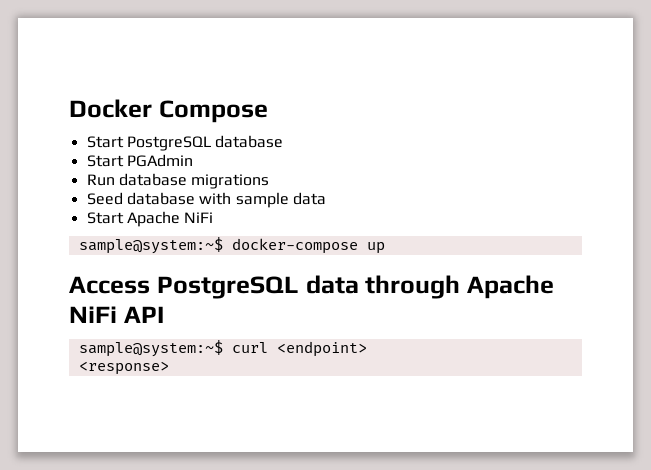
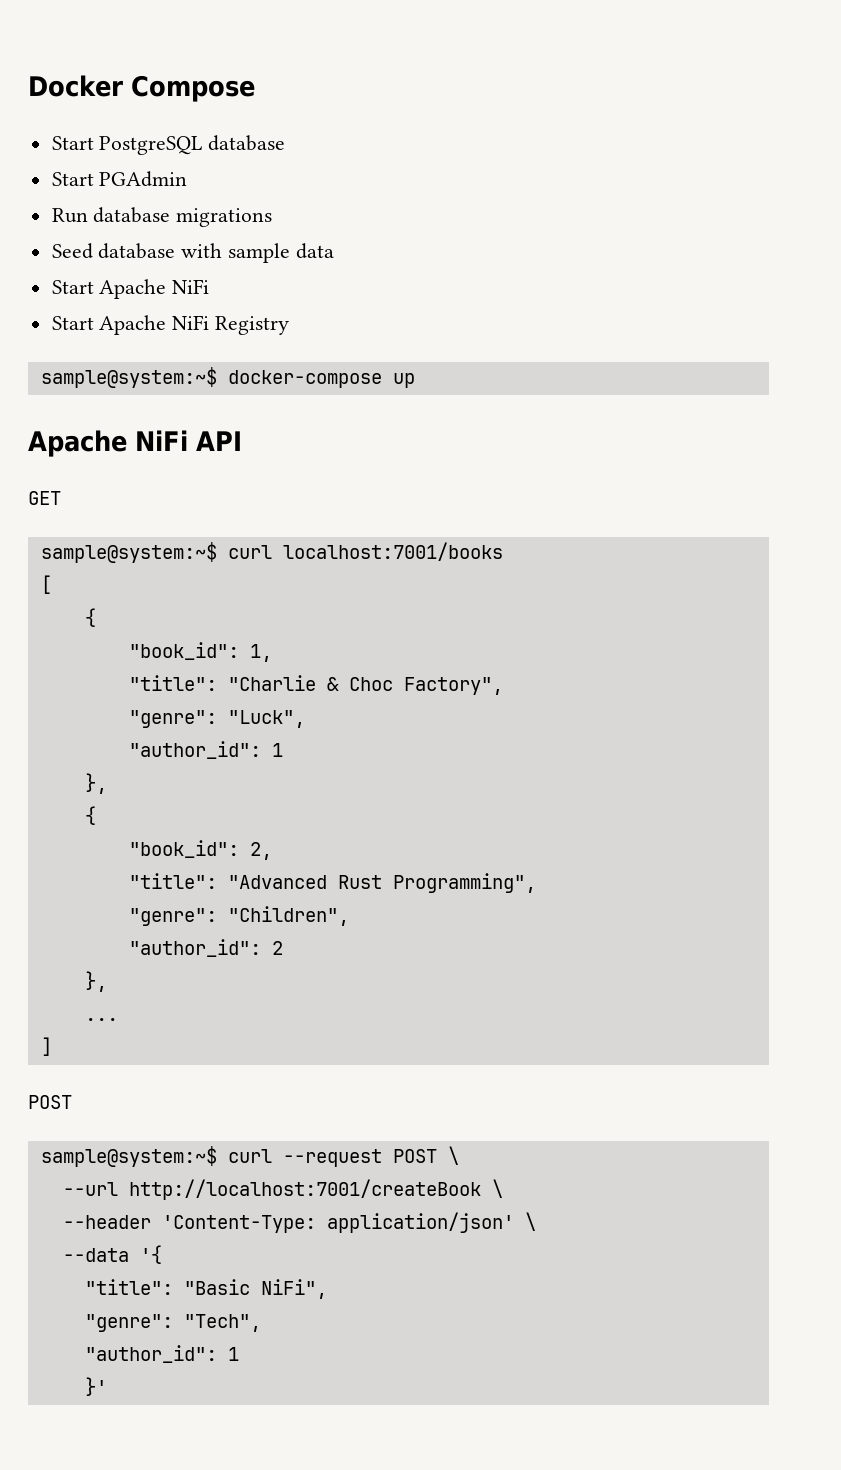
+ Start Apache NiFi Registry
- Access PostgreSQL data through Apache NiFi API
+ Apache NiFi API
- sample@system:~$ curl <endpoint>
- <response>
+ GET
+ sample@system:~$ curl localhost:7001/books
+ [
+ {
+ "book_id": 1,
+ "title": "Charlie & Choc Factory",
+ "genre": "Luck",
+ "author_id": 1
+ },
+ {
+ "book_id": 2,
+ "title": "Advanced Rust Programming",
+ "genre": "Children",
+ "author_id": 2
+ },
+ ...
+ ]
+ POST
+ sample@system:~$ curl --request POST \
+ --url http://localhost:7001/createBook \
+ --header 'Content-Type: application/json' \
+ --data '{
+ "title": "Basic NiFi",
+ "genre": "Tech",
+ "author_id": 1
+ }'

